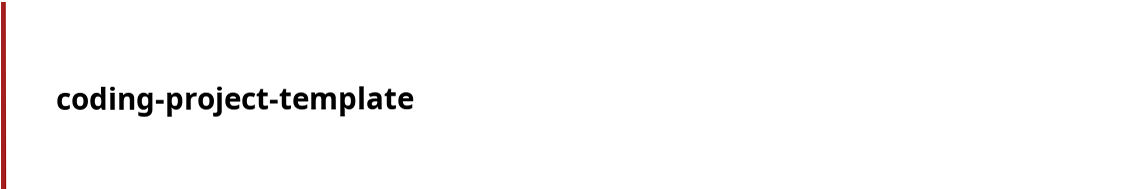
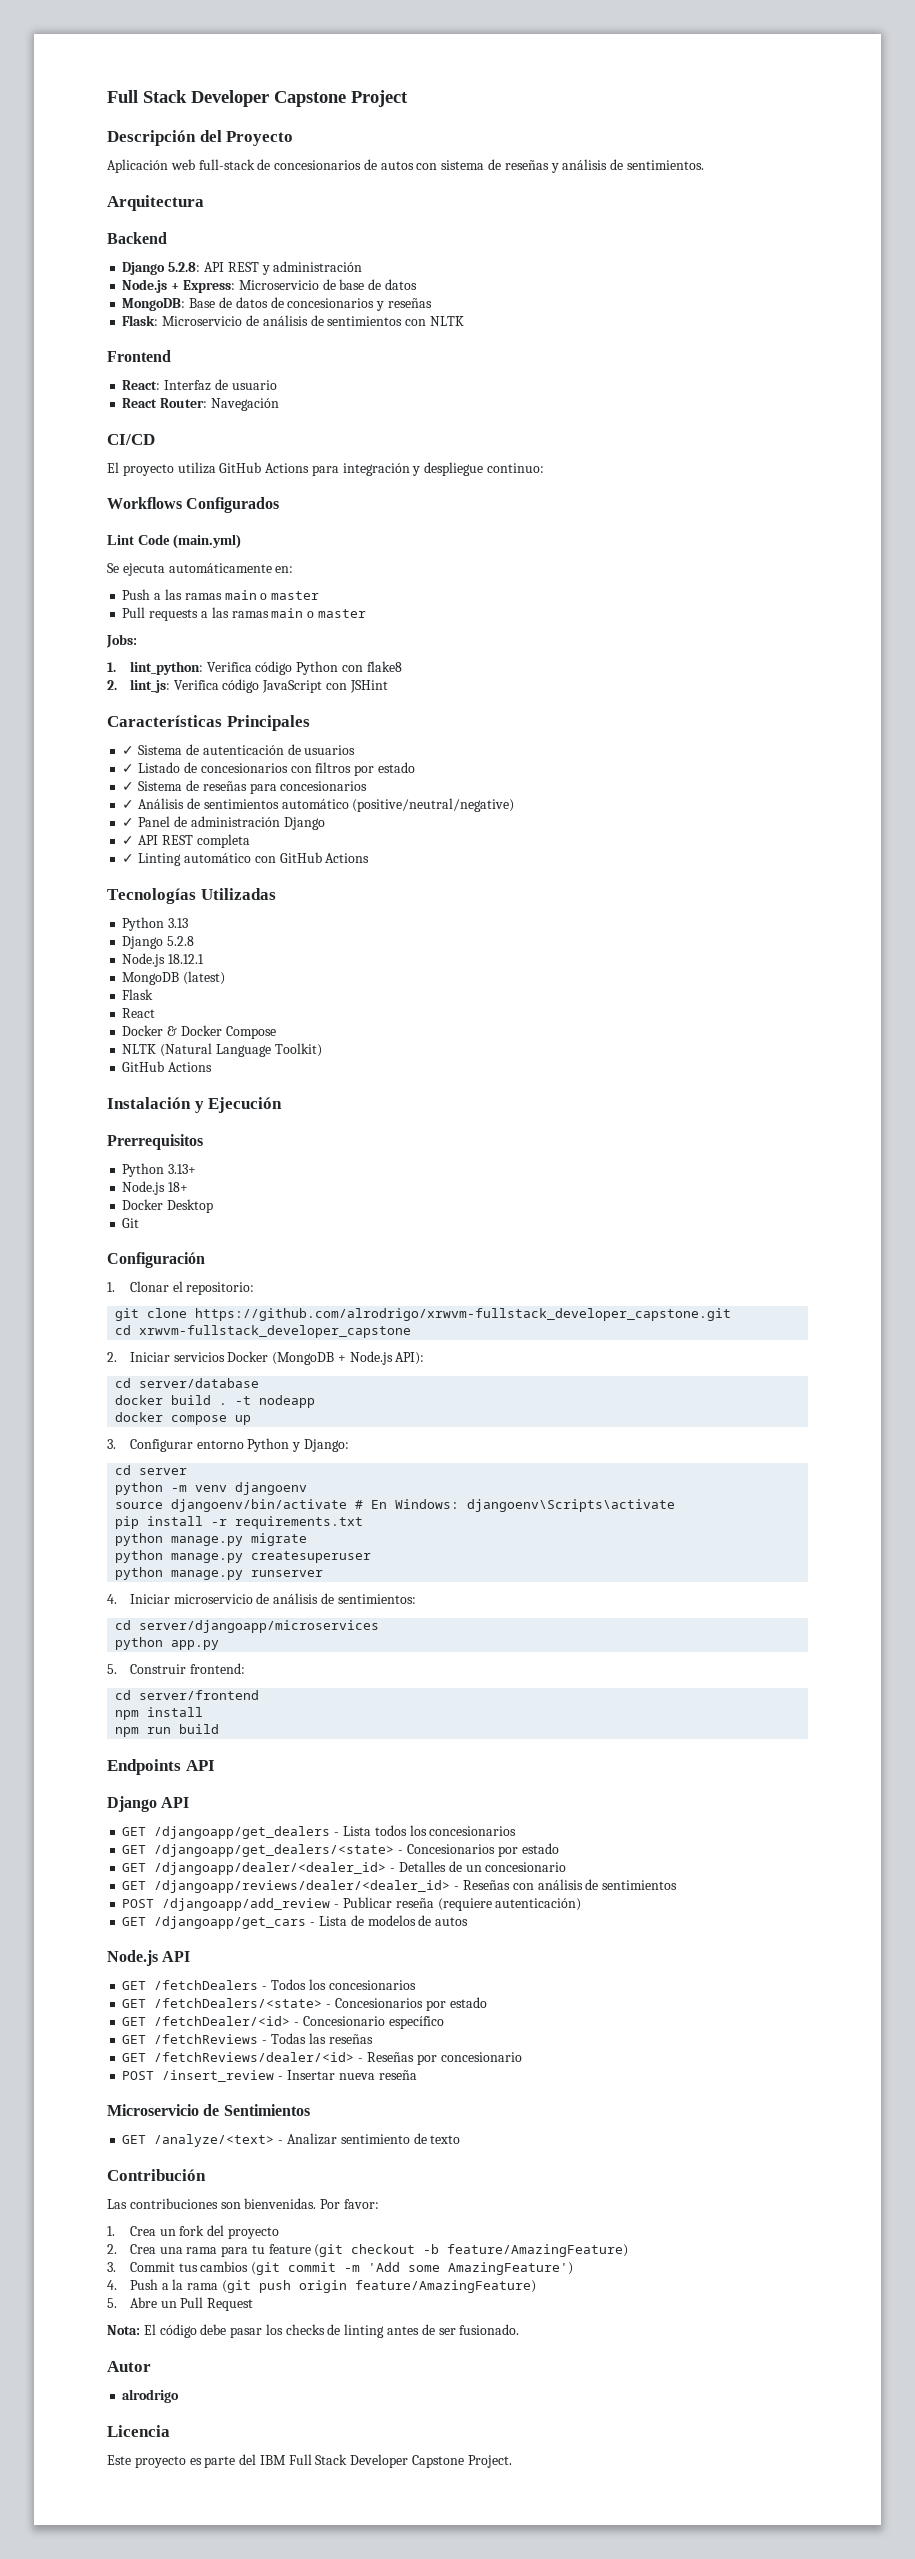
- coding-project-template
+ Full Stack Developer Capstone Project
+ Descripción del Proyecto
+ Aplicación web full-stack de concesionarios de autos con sistema de reseñas y análisis de sentimientos.
+ Arquitectura
+ Backend
+ Django 5.2.8: API REST y administración
+ Node.js + Express: Microservicio de base de datos
+ MongoDB: Base de datos de concesionarios y reseñas
+ Flask: Microservicio de análisis de sentimientos con NLTK
+ Frontend
+ React: Interfaz de usuario
+ React Router: Navegación
+ CI/CD
+ El proyecto utiliza GitHub Actions para integración y despliegue continuo:
+ Workflows Configurados
+ Lint Code (main.yml)
+ Se ejecuta automáticamente en:
+ Push a las ramas main o master
+ Pull requests a las ramas main o master
+ Jobs:
+ 1. lint_python: Verifica código Python con flake8
+ 2. lint_js: Verifica código JavaScript con JSHint
+ Características Principales
+ ✓ Sistema de autenticación de usuarios
+ ✓ Listado de concesionarios con filtros por estado
+ ✓ Sistema de reseñas para concesionarios
+ ✓ Análisis de sentimientos automático (positive/neutral/negative)
+ ✓ Panel de administración Django
+ ✓ API REST completa
+ ✓ Linting automático con GitHub Actions
+ Tecnologías Utilizadas
+ Python 3.13
+ Django 5.2.8
+ Node.js 18.12.1
+ MongoDB (latest)
+ Flask
+ React
+ Docker & Docker Compose
+ NLTK (Natural Language Toolkit)
+ GitHub Actions
+ Instalación y Ejecución
+ Prerrequisitos
+ Python 3.13+
+ Node.js 18+
+ Docker Desktop
+ Git
+ Configuración
+ 1. Clonar el repositorio:
+ git clone https://github.com/alrodrigo/xrwvm-fullstack_developer_capstone.git
+ cd xrwvm-fullstack_developer_capstone
+ 2. Iniciar servicios Docker (MongoDB + Node.js API):
+ cd server/database
+ docker build . -t nodeapp
+ docker compose up
+ 3. Configurar entorno Python y Django:
+ cd server
+ python -m venv djangoenv
+ source djangoenv/bin/activate # En Windows: djangoenv\Scripts\activate
+ pip install -r requirements.txt
+ python manage.py migrate
+ python manage.py createsuperuser
+ python manage.py runserver
+ 4. Iniciar microservicio de análisis de sentimientos:
+ cd server/djangoapp/microservices
+ python app.py
+ 5. Construir frontend:
+ cd server/frontend
+ npm install
+ npm run build
+ Endpoints API
+ Django API
+ GET /djangoapp/get_dealers - Lista todos los concesionarios
+ GET /djangoapp/get_dealers/<state> - Concesionarios por estado
+ GET /djangoapp/dealer/<dealer_id> - Detalles de un concesionario
+ GET /djangoapp/reviews/dealer/<dealer_id> - Reseñas con análisis de sentimientos
+ POST /djangoapp/add_review - Publicar reseña (requiere autenticación)
+ GET /djangoapp/get_cars - Lista de modelos de autos
+ Node.js API
+ GET /fetchDealers - Todos los concesionarios
+ GET /fetchDealers/<state> - Concesionarios por estado
+ GET /fetchDealer/<id> - Concesionario específico
+ GET /fetchReviews - Todas las reseñas
+ GET /fetchReviews/dealer/<id> - Reseñas por concesionario
+ POST /insert_review - Insertar nueva reseña
+ Microservicio de Sentimientos
+ GET /analyze/<text> - Analizar sentimiento de texto
+ Contribución
+ Las contribuciones son bienvenidas. Por favor:
+ 1. Crea un fork del proyecto
+ 2. Crea una rama para tu feature (git checkout -b feature/AmazingFeature)
+ 3. Commit tus cambios (git commit -m 'Add some AmazingFeature')
+ 4. Push a la rama (git push origin feature/AmazingFeature)
+ 5. Abre un Pull Request
+ Nota: El código debe pasar los checks de linting antes de ser fusionado.
+ Autor
+ alrodrigo
+ Licencia
+ Este proyecto es parte del IBM Full Stack Developer Capstone Project.

